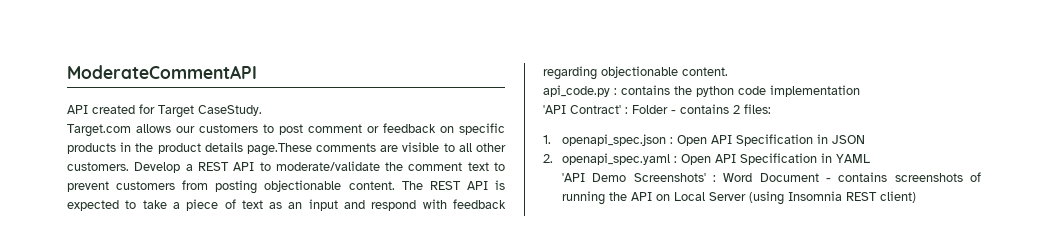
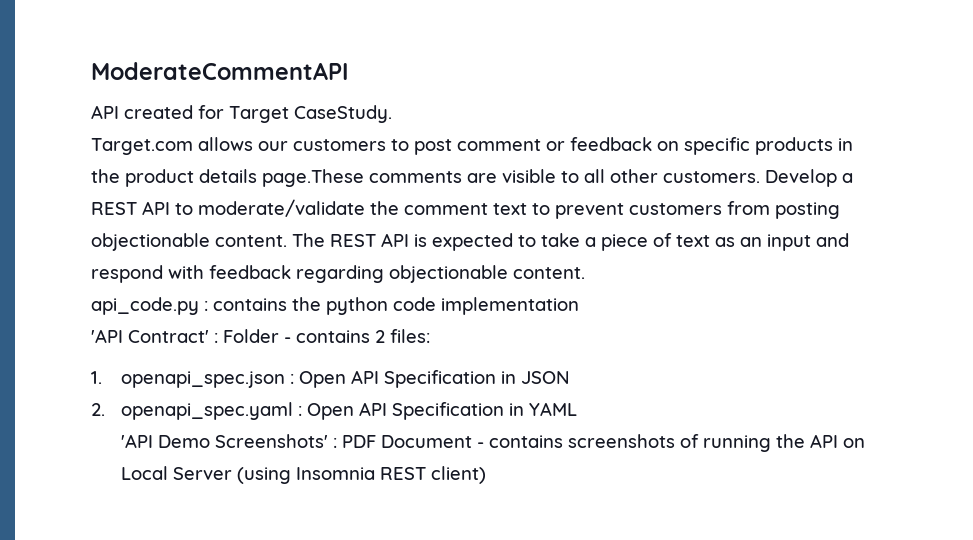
- 'API Demo Screenshots' : Word Document - contains screenshots of running the API on Local Server (using Insomnia REST client)
+ 'API Demo Screenshots' : PDF Document - contains screenshots of running the API on Local Server (using Insomnia REST client)

